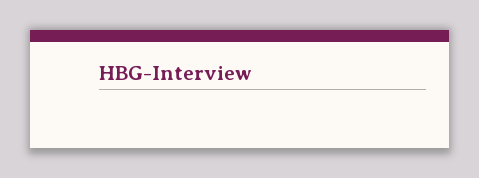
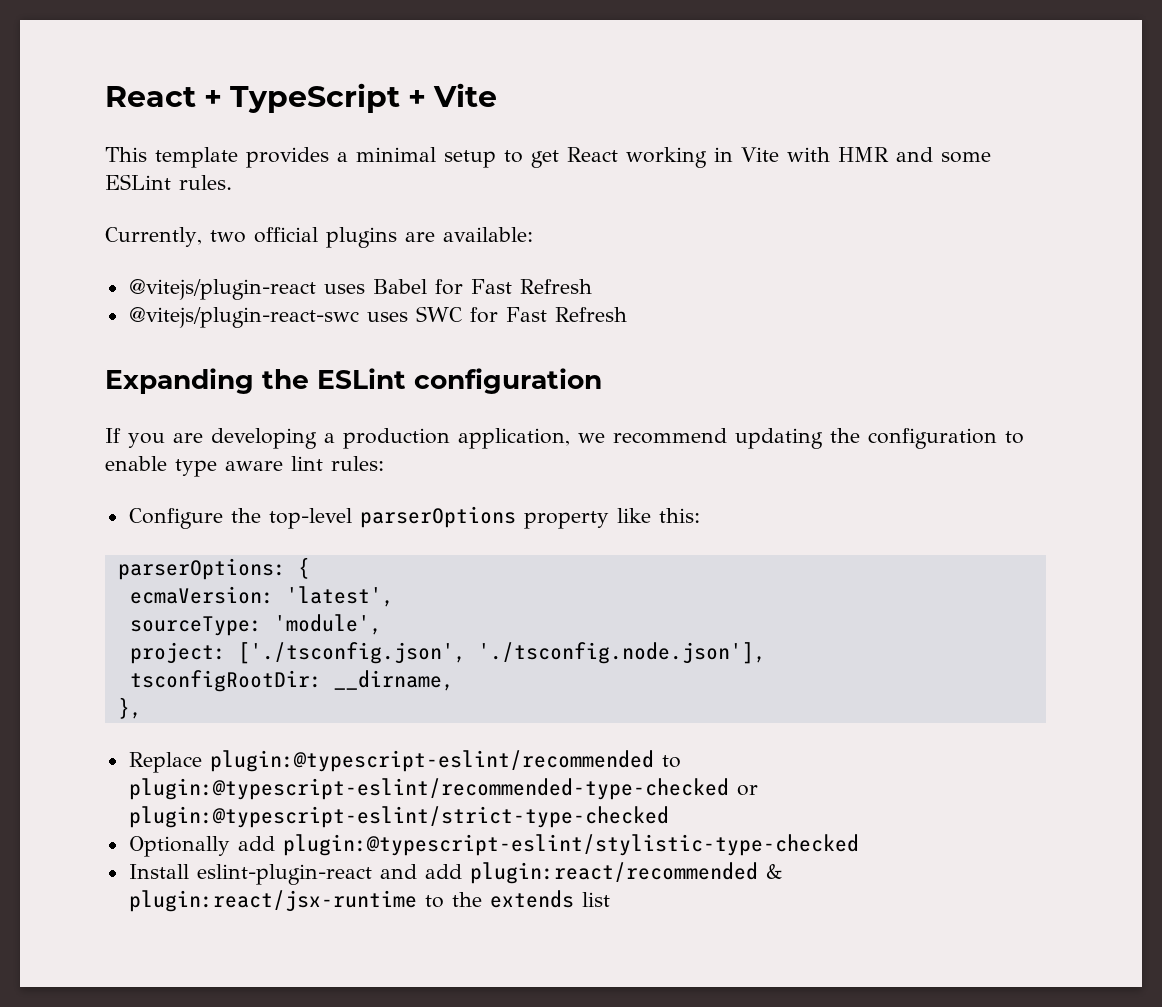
- HBG-Interview
+ React + TypeScript + Vite
+ This template provides a minimal setup to get React working in Vite with HMR and some ESLint rules.
+ Currently, two official plugins are available:
+ @vitejs/plugin-react uses Babel for Fast Refresh
+ @vitejs/plugin-react-swc uses SWC for Fast Refresh
+ Expanding the ESLint configuration
+ If you are developing a production application, we recommend updating the configuration to enable type aware lint rules:
+ Configure the top-level parserOptions property like this:
+ parserOptions: {
+ ecmaVersion: 'latest',
+ sourceType: 'module',
+ project: ['./tsconfig.json', './tsconfig.node.json'],
+ tsconfigRootDir: __dirname,
+ },
+ Replace plugin:@typescript-eslint/recommended to plugin:@typescript-eslint/recommended-type-checked or plugin:@typescript-eslint/strict-type-checked
+ Optionally add plugin:@typescript-eslint/stylistic-type-checked
+ Install eslint-plugin-react and add plugin:react/recommended & plugin:react/jsx-runtime to the extends list

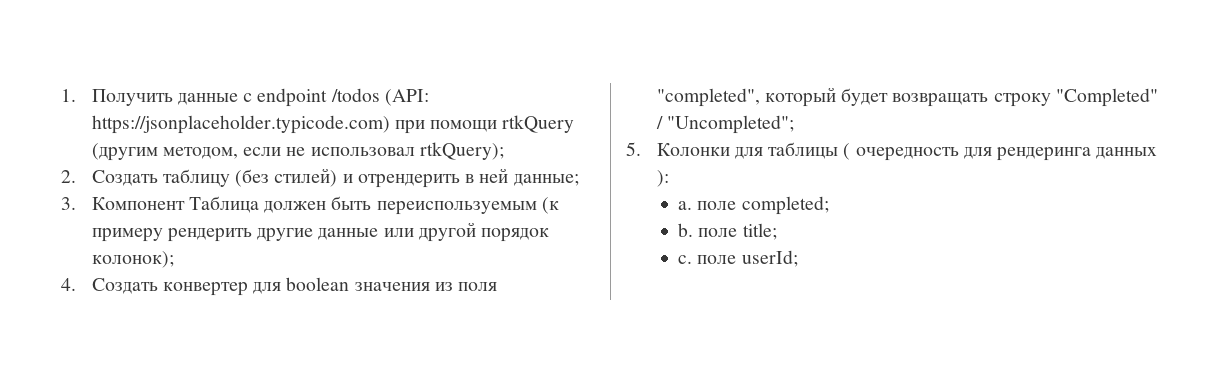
- React + TypeScript + Vite
- This template provides a minimal setup to get React working in Vite with HMR and some ESLint rules.
- Currently, two official plugins are available:
- @vitejs/plugin-react uses Babel for Fast Refresh
- @vitejs/plugin-react-swc uses SWC for Fast Refresh
- Expanding the ESLint configuration
- If you are developing a production application, we recommend updating the configuration to enable type aware lint rules:
- Configure the top-level parserOptions property like this:
- parserOptions: {
- ecmaVersion: 'latest',
- sourceType: 'module',
- project: ['./tsconfig.json', './tsconfig.node.json'],
- tsconfigRootDir: __dirname,
- },
- Replace plugin:@typescript-eslint/recommended to plugin:@typescript-eslint/recommended-type-checked or plugin:@typescript-eslint/strict-type-checked
- Optionally add plugin:@typescript-eslint/stylistic-type-checked
- Install eslint-plugin-react and add plugin:react/recommended & plugin:react/jsx-runtime to the extends list
+ 1. Получить данные с endpoint /todos (API: https://jsonplaceholder.typicode.com) при помощи rtkQuery (другим методом, если не использовал rtkQuery);
+ 2. Создать таблицу (без стилей) и отрендерить в ней данные;
+ 3. Компонент Таблица должен быть переиспользуемым (к примеру рендерить другие данные или другой порядок колонок);
+ 4. Создать конвертер для boolean значения из поля "completed", который будет возвращать строку "Completed" / "Uncompleted";
+ 5. Колонки для таблицы ( очередность для рендеринга данных ):
+ a. поле completed;
+ b. поле title;
+ c. поле userId;

